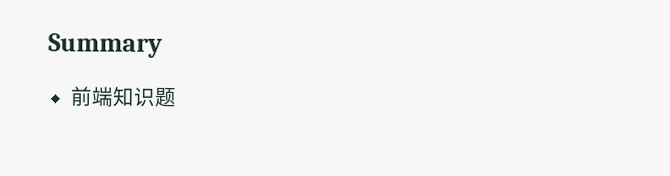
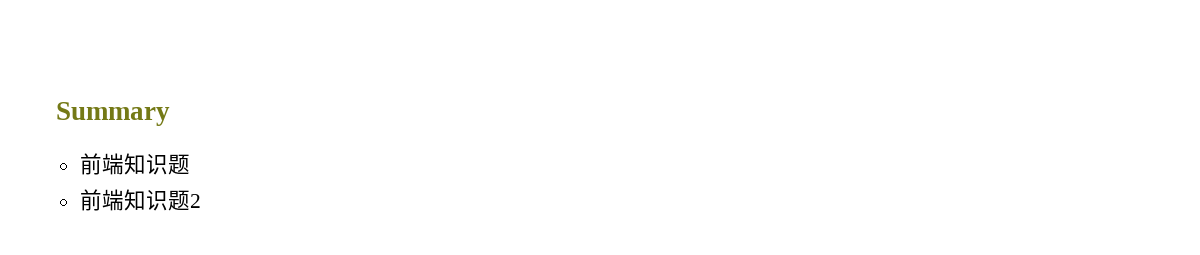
+ 前端知识题2

